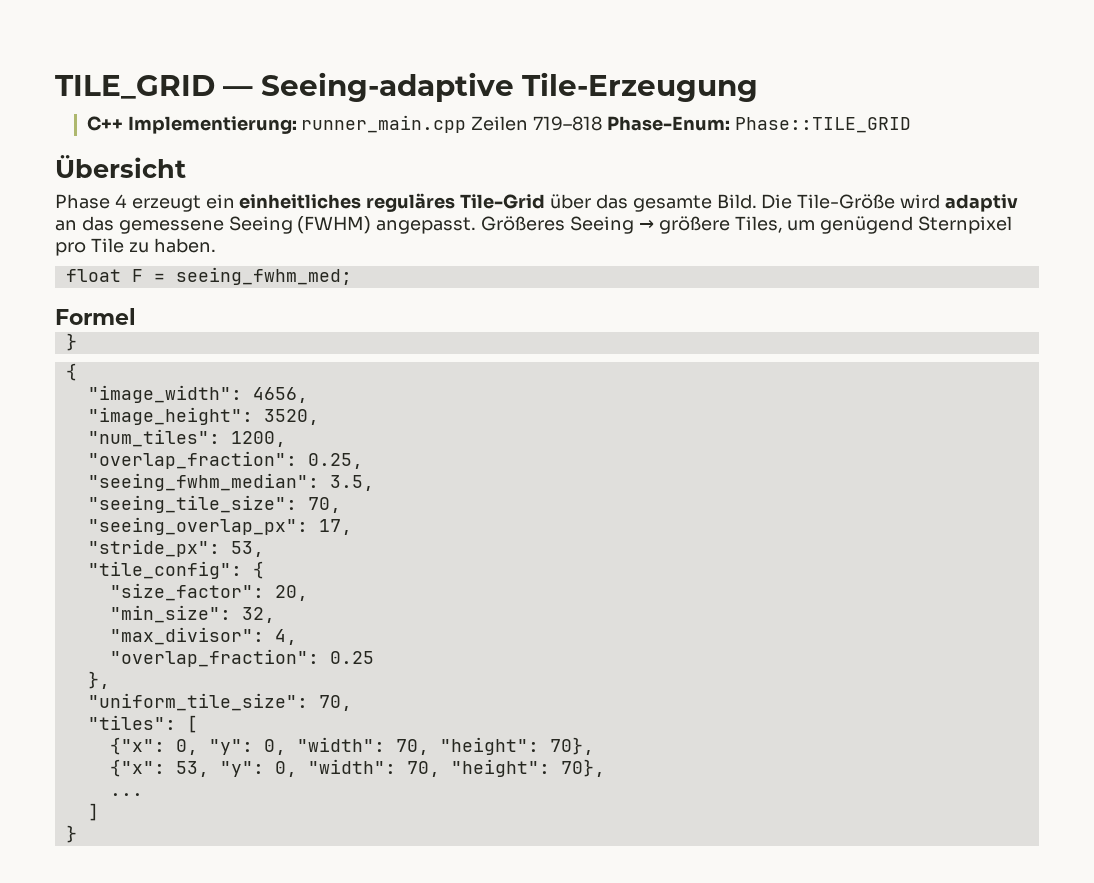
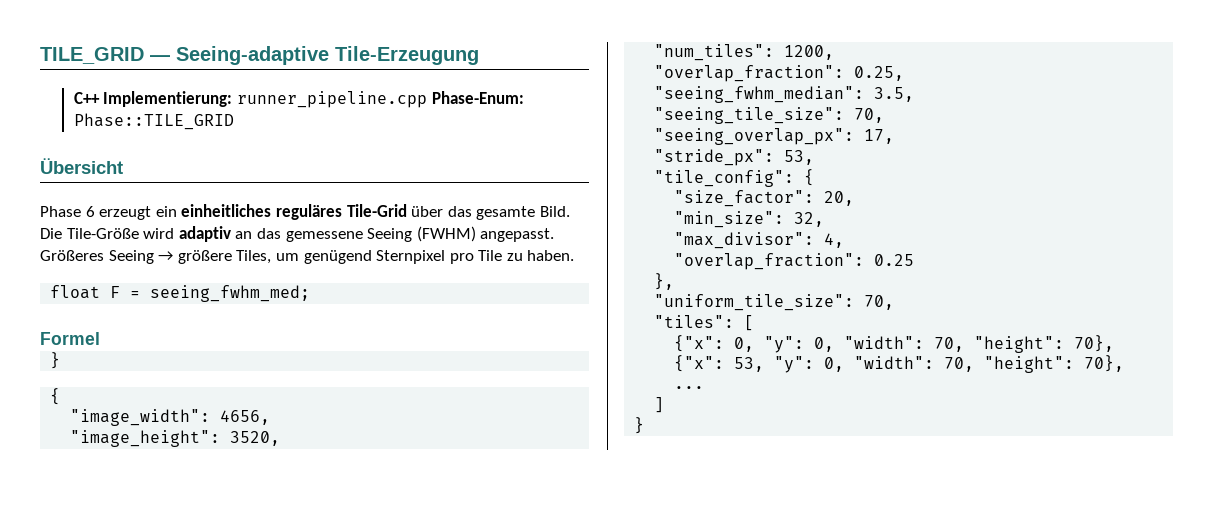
- C++ Implementierung: runner_main.cpp Zeilen 719–818 Phase-Enum: Phase::TILE_GRID
+ C++ Implementierung: runner_pipeline.cpp Phase-Enum: Phase::TILE_GRID
- Phase 4 erzeugt ein einheitliches reguläres Tile-Grid über das gesamte Bild.
+ Phase 6 erzeugt ein einheitliches reguläres Tile-Grid über das gesamte Bild.

